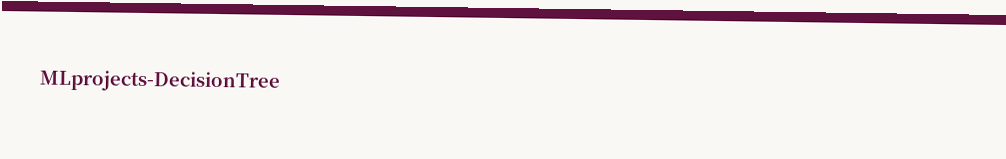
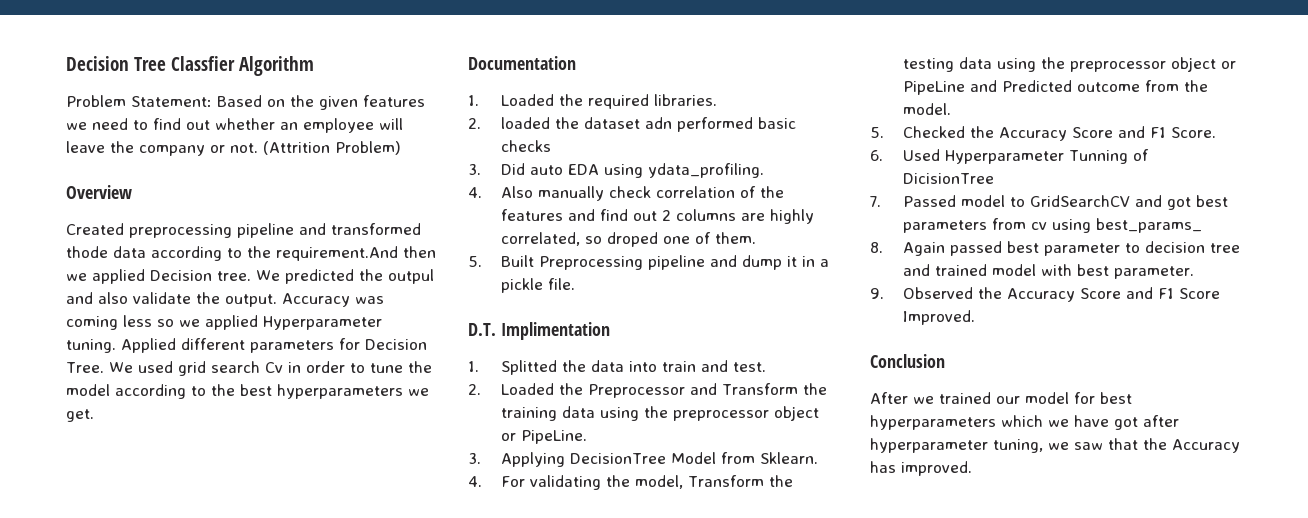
- MLprojects-DecisionTree
+ Decision Tree Classfier Algorithm
+ Problem Statement: Based on the given features we need to find out whether an employee will leave the company or not. (Attrition Problem)
+ Overview
+ Created preprocessing pipeline and transformed thode data according to the requirement.And then we applied Decision tree. We predicted the outpul and also validate the output. Accuracy was coming less so we applied Hyperparameter tuning. Applied different parameters for Decision Tree. We used grid search Cv in order to tune the model according to the best hyperparameters we get.
+ Documentation
+ 1. Loaded the required libraries.
+ 2. loaded the dataset adn performed basic checks
+ 3. Did auto EDA using ydata_profiling.
+ 4. Also manually check correlation of the features and find out 2 columns are highly correlated, so droped one of them.
+ 5. Built Preprocessing pipeline and dump it in a pickle file.
+ D.T. Implimentation
+ 1. Splitted the data into train and test.
+ 2. Loaded the Preprocessor and Transform the training data using the preprocessor object or PipeLine.
+ 3. Applying DecisionTree Model from Sklearn.
+ 4. For validating the model, Transform the testing data using the preprocessor object or PipeLine and Predicted outcome from the model.
+ 5. Checked the Accuracy Score and F1 Score.
+ 6. Used Hyperparameter Tunning of DicisionTree
+ 7. Passed model to GridSearchCV and got best parameters from cv using best_params_
+ 8. Again passed best parameter to decision tree and trained model with best parameter.
+ 9. Observed the Accuracy Score and F1 Score Improved.
+ Conclusion
+ After we trained our model for best hyperparameters which we have got after hyperparameter tuning, we saw that the Accuracy has improved.

